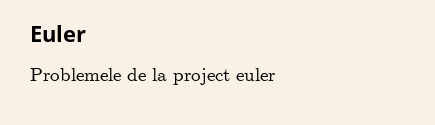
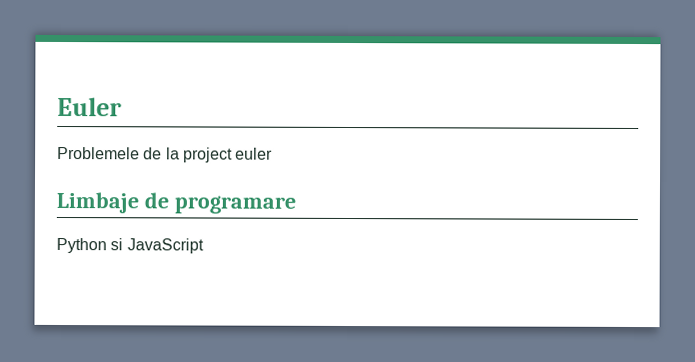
+ Limbaje de programare
+ Python si JavaScript

